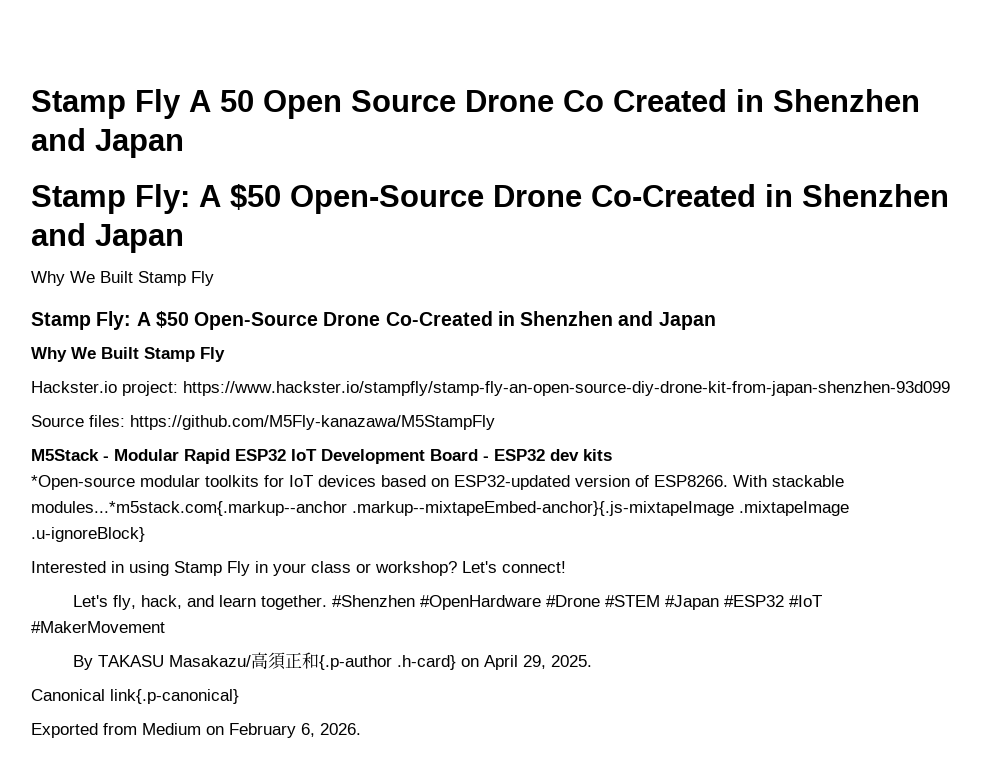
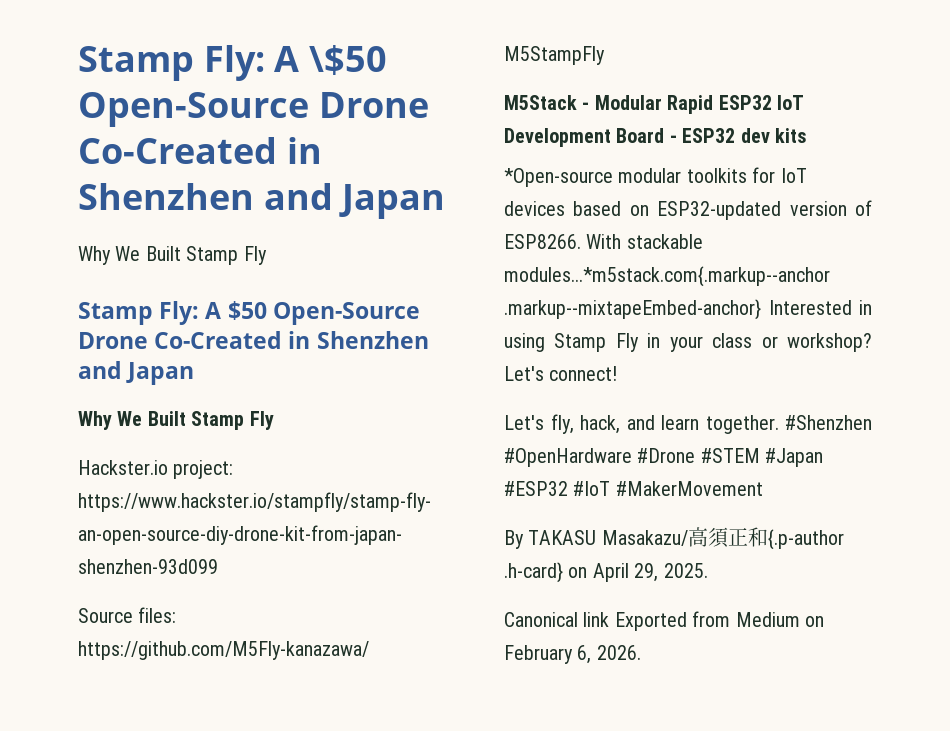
- Stamp Fly A 50 Open Source Drone Co Created in Shenzhen and Japan
- Stamp Fly: A $50 Open-Source Drone Co-Created in Shenzhen and Japan
+ Stamp Fly: A \$50 Open-Source Drone Co-Created in Shenzhen and Japan
- With stackable modules...*m5stack.com{.markup--anchor .markup--mixtapeEmbed-anchor}{.js-mixtapeImage .mixtapeImage .u-ignoreBlock}
- Interested in using Stamp Fly in your class or workshop?
+ With stackable modules...*m5stack.com{.markup--anchor .markup--mixtapeEmbed-anchor} Interested in using Stamp Fly in your class or workshop?
- Canonical link{.p-canonical}
- Exported from Medium on February 6, 2026.
+ Canonical link Exported from Medium on February 6, 2026.

